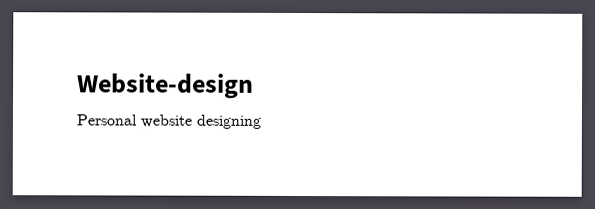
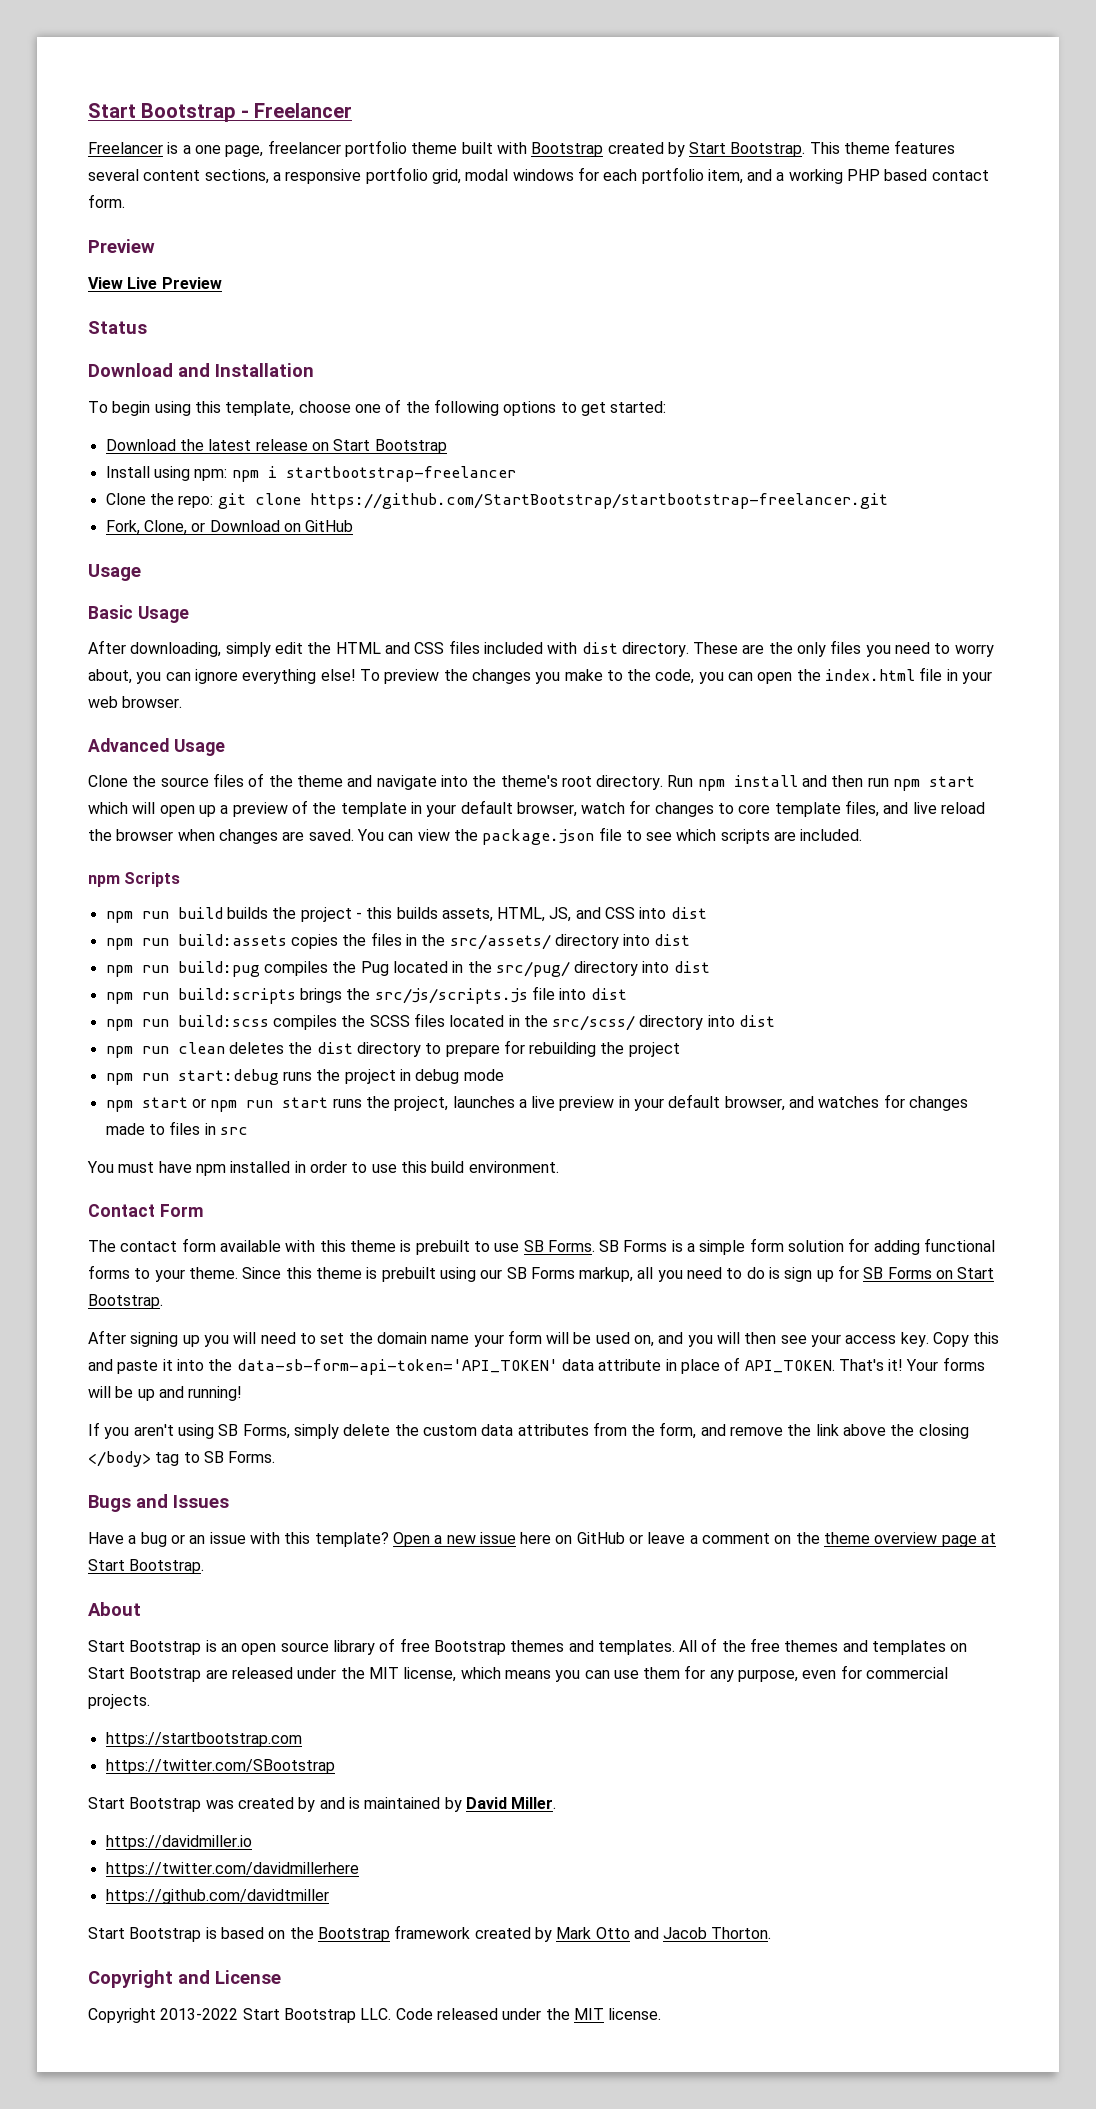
- Website-design
- Personal website designing
+ Start Bootstrap - Freelancer
+ Freelancer is a one page, freelancer portfolio theme built with Bootstrap created by Start Bootstrap. This theme features several content sections, a responsive portfolio grid, modal windows for each portfolio item, and a working PHP based contact form.
+ Preview
+ View Live Preview
+ Status
+ Download and Installation
+ To begin using this template, choose one of the following options to get started:
+ Download the latest release on Start Bootstrap
+ Install using npm: npm i startbootstrap-freelancer
+ Clone the repo: git clone https://github.com/StartBootstrap/startbootstrap-freelancer.git
+ Fork, Clone, or Download on GitHub
+ Usage
+ Basic Usage
+ After downloading, simply edit the HTML and CSS files included with dist directory. These are the only files you need to worry about, you can ignore everything else! To preview the changes you make to the code, you can open the index.html file in your web browser.
+ Advanced Usage
+ Clone the source files of the theme and navigate into the theme's root directory. Run npm install and then run npm start which will open up a preview of the template in your default browser, watch for changes to core template files, and live reload the browser when changes are saved. You can view the package.json file to see which scripts are included.
+ npm Scripts
+ npm run build builds the project - this builds assets, HTML, JS, and CSS into dist
+ npm run build:assets copies the files in the src/assets/ directory into dist
+ npm run build:pug compiles the Pug located in the src/pug/ directory into dist
+ npm run build:scripts brings the src/js/scripts.js file into dist
+ npm run build:scss compiles the SCSS files located in the src/scss/ directory into dist
+ npm run clean deletes the dist directory to prepare for rebuilding the project
+ npm run start:debug runs the project in debug mode
+ npm start or npm run start runs the project, launches a live preview in your default browser, and watches for changes made to files in src
+ You must have npm installed in order to use this build environment.
+ Contact Form
+ The contact form available with this theme is prebuilt to use SB Forms. SB Forms is a simple form solution for adding functional forms to your theme. Since this theme is prebuilt using our SB Forms markup, all you need to do is sign up for SB Forms on Start Bootstrap.
+ After signing up you will need to set the domain name your form will be used on, and you will then see your access key. Copy this and paste it into the data-sb-form-api-token='API_TOKEN' data attribute in place of API_TOKEN. That's it! Your forms will be up and running!
+ If you aren't using SB Forms, simply delete the custom data attributes from the form, and remove the link above the closing </body> tag to SB Forms.
+ Bugs and Issues
+ Have a bug or an issue with this template? Open a new issue here on GitHub or leave a comment on the theme overview page at Start Bootstrap.
+ About
+ Start Bootstrap is an open source library of free Bootstrap themes and templates. All of the free themes and templates on Start Bootstrap are released under the MIT license, which means you can use them for any purpose, even for commercial projects.
+ https://startbootstrap.com
+ https://twitter.com/SBootstrap
+ Start Bootstrap was created by and is maintained by David Miller.
+ https://davidmiller.io
+ https://twitter.com/davidmillerhere
+ https://github.com/davidtmiller
+ Start Bootstrap is based on the Bootstrap framework created by Mark Otto and Jacob Thorton.
+ Copyright and License
+ Copyright 2013-2022 Start Bootstrap LLC. Code released under the MIT license.

